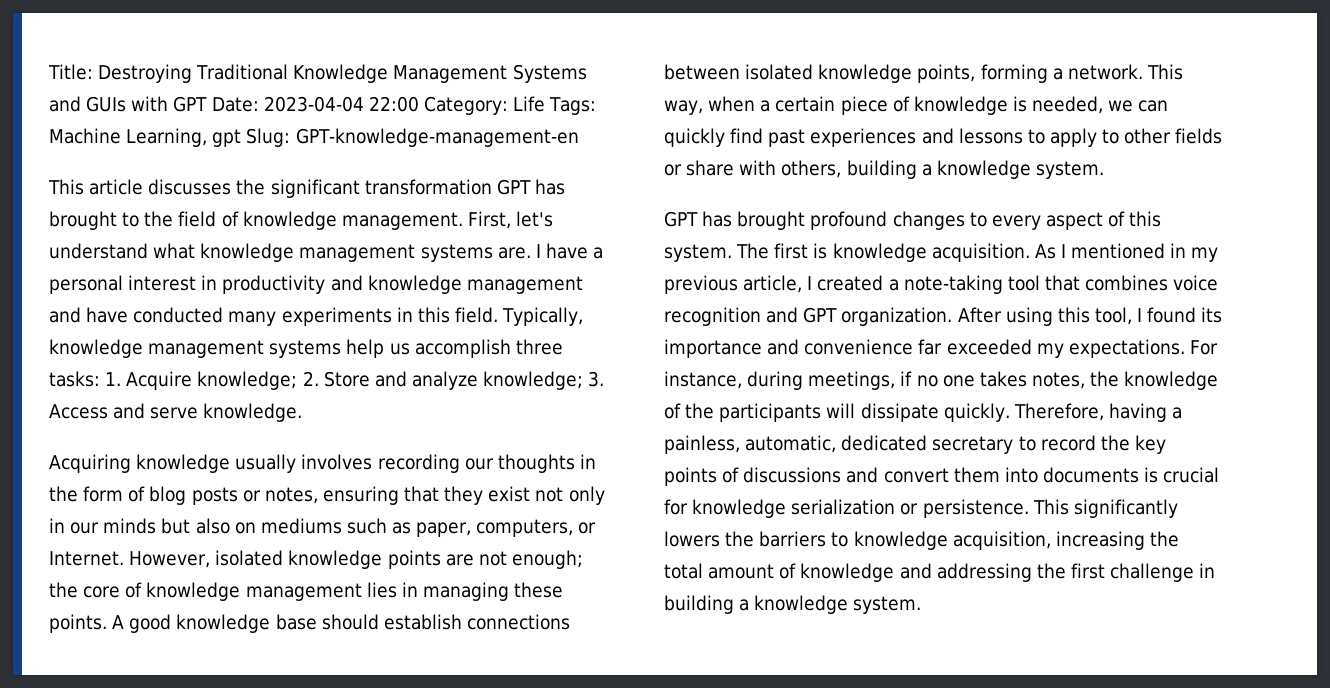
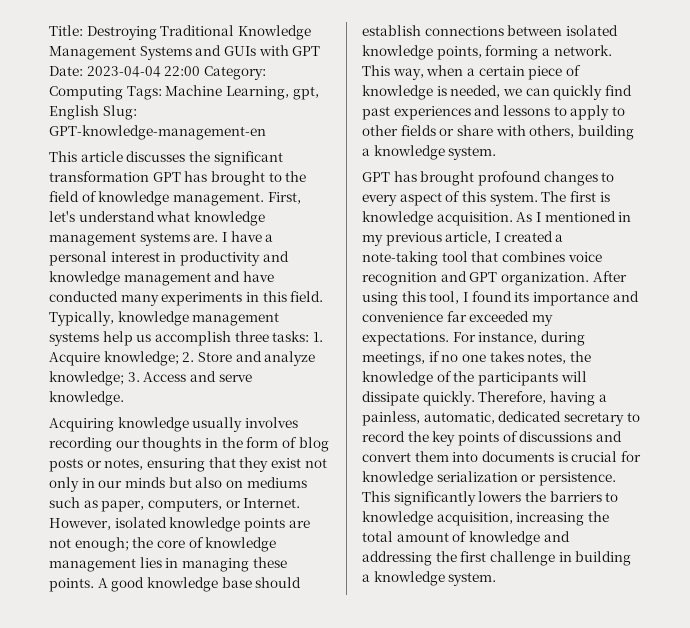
- Title: Destroying Traditional Knowledge Management Systems and GUIs with GPT Date: 2023-04-04 22:00 Category: Life Tags: Machine Learning, gpt Slug: GPT-knowledge-management-en
+ Title: Destroying Traditional Knowledge Management Systems and GUIs with GPT Date: 2023-04-04 22:00 Category: Computing Tags: Machine Learning, gpt, English Slug: GPT-knowledge-management-en

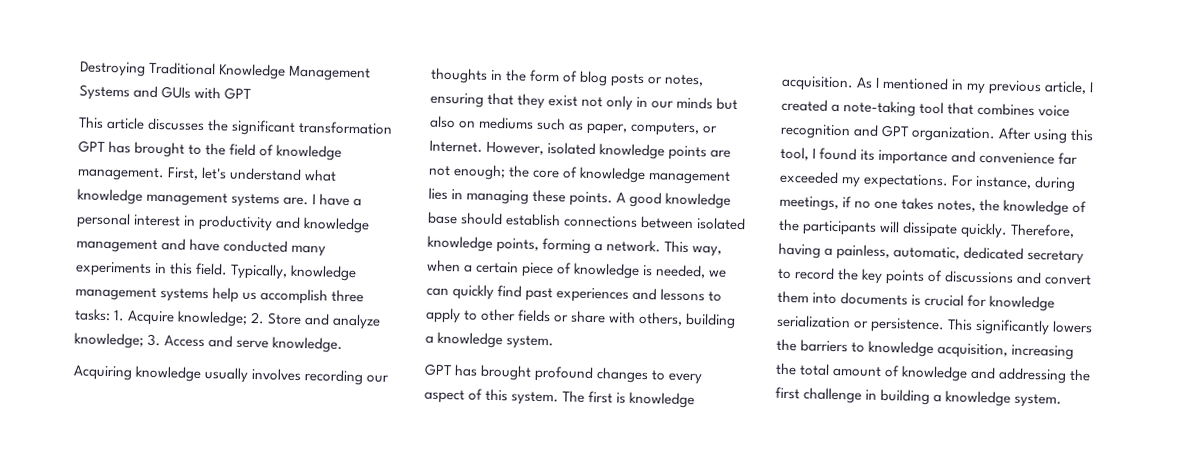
- Title: Destroying Traditional Knowledge Management Systems and GUIs with GPT Date: 2023-04-04 22:00 Category: Computing Tags: Machine Learning, gpt, English Slug: GPT-knowledge-management-en
+ Destroying Traditional Knowledge Management Systems and GUIs with GPT

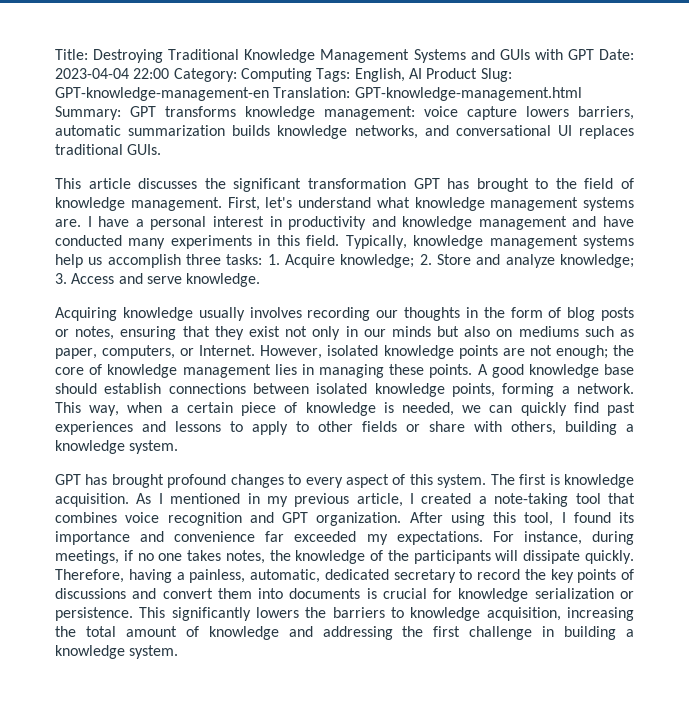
- Destroying Traditional Knowledge Management Systems and GUIs with GPT
+ Title: Destroying Traditional Knowledge Management Systems and GUIs with GPT Date: 2023-04-04 22:00 Category: Computing Tags: English, AI Product Slug: GPT-knowledge-management-en Translation: GPT-knowledge-management.html Summary: GPT transforms knowledge management: voice capture lowers barriers, automatic summarization builds knowledge networks, and conversational UI replaces traditional GUIs.

